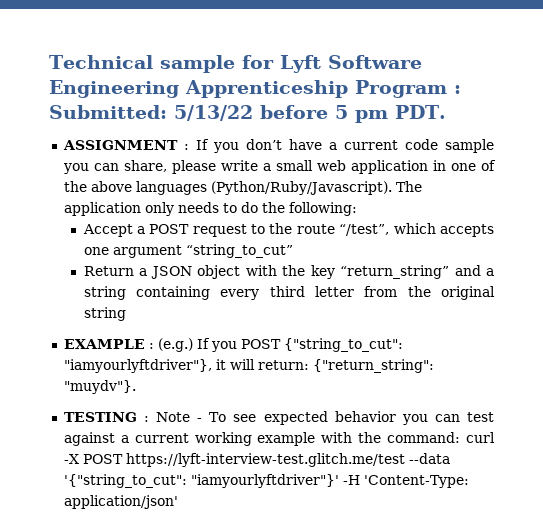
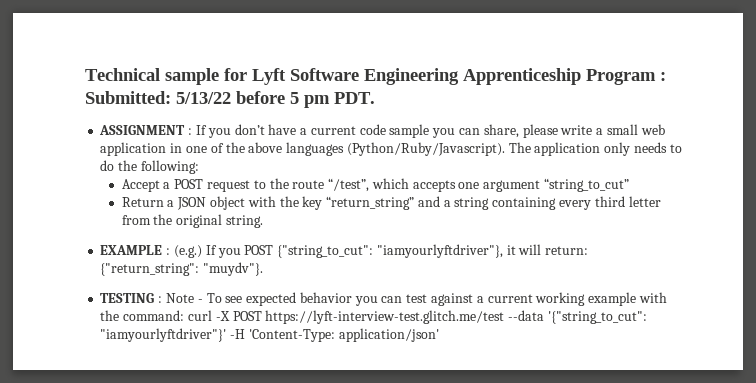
- Return a JSON object with the key “return_string” and a string containing every third letter from the original string
+ Return a JSON object with the key “return_string” and a string containing every third letter from the original string.

